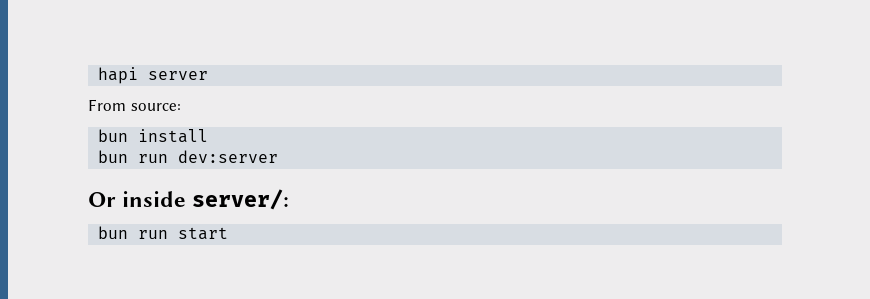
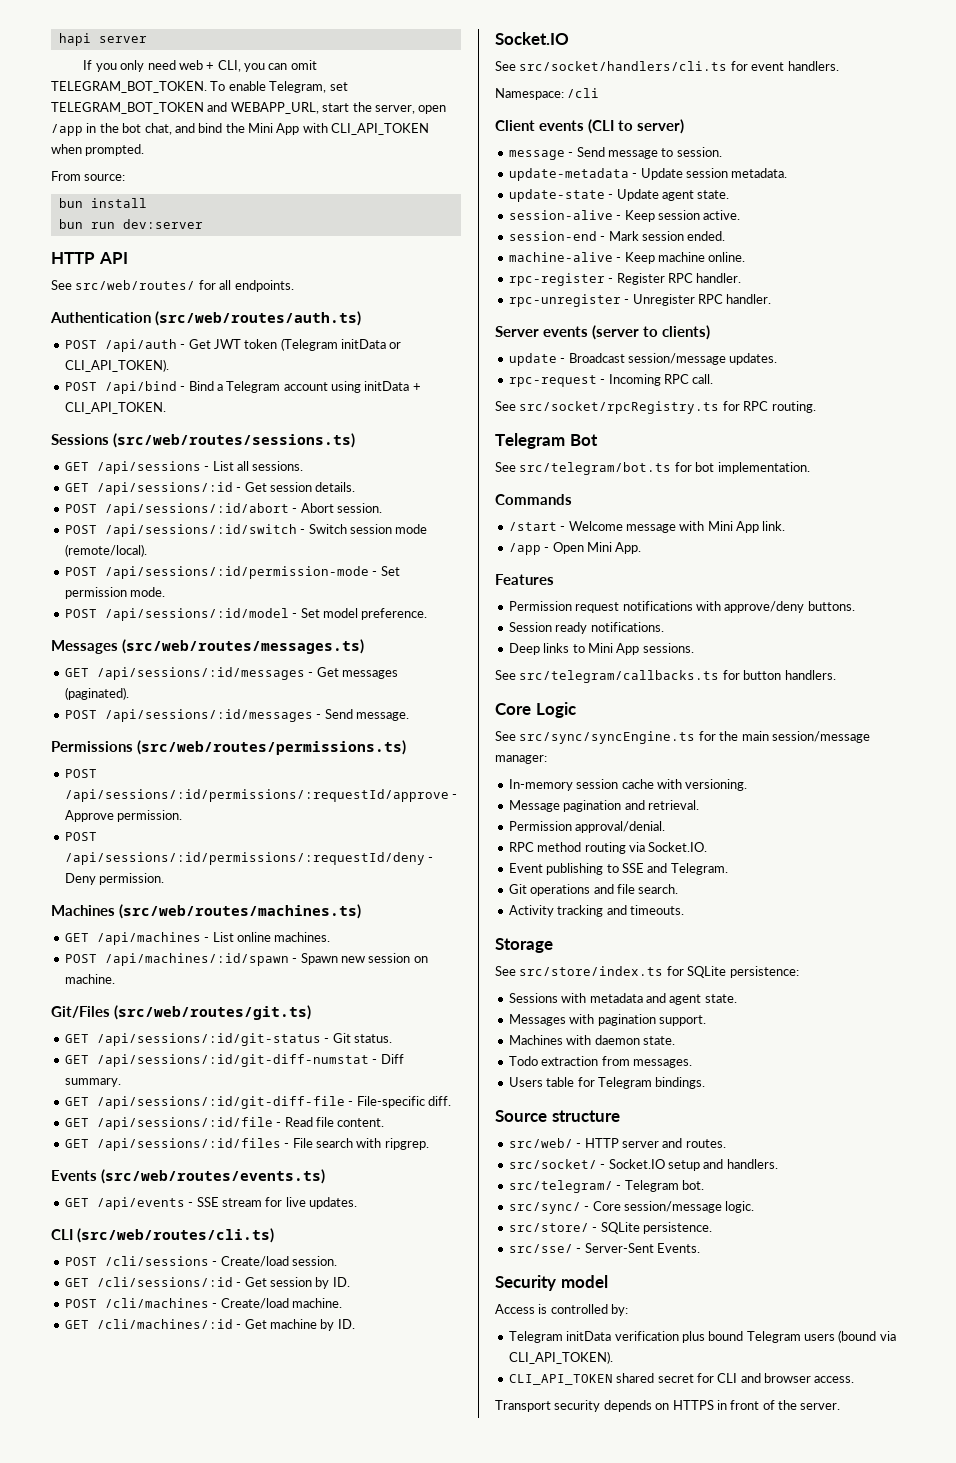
+ If you only need web + CLI, you can omit TELEGRAM_BOT_TOKEN. To enable Telegram, set TELEGRAM_BOT_TOKEN and WEBAPP_URL, start the server, open /app in the bot chat, and bind the Mini App with CLI_API_TOKEN when prompted.
- Or inside server/:
- bun run start
+ HTTP API
+ See src/web/routes/ for all endpoints.
+ Authentication (src/web/routes/auth.ts)
+ POST /api/auth - Get JWT token (Telegram initData or CLI_API_TOKEN).
+ POST /api/bind - Bind a Telegram account using initData + CLI_API_TOKEN.
+ Sessions (src/web/routes/sessions.ts)
+ GET /api/sessions - List all sessions.
+ GET /api/sessions/:id - Get session details.
+ POST /api/sessions/:id/abort - Abort session.
+ POST /api/sessions/:id/switch - Switch session mode (remote/local).
+ POST /api/sessions/:id/permission-mode - Set permission mode.
+ POST /api/sessions/:id/model - Set model preference.
+ Messages (src/web/routes/messages.ts)
+ GET /api/sessions/:id/messages - Get messages (paginated).
+ POST /api/sessions/:id/messages - Send message.
+ Permissions (src/web/routes/permissions.ts)
+ POST /api/sessions/:id/permissions/:requestId/approve - Approve permission.
+ POST /api/sessions/:id/permissions/:requestId/deny - Deny permission.
+ Machines (src/web/routes/machines.ts)
+ GET /api/machines - List online machines.
+ POST /api/machines/:id/spawn - Spawn new session on machine.
+ Git/Files (src/web/routes/git.ts)
+ GET /api/sessions/:id/git-status - Git status.
+ GET /api/sessions/:id/git-diff-numstat - Diff summary.
+ GET /api/sessions/:id/git-diff-file - File-specific diff.
+ GET /api/sessions/:id/file - Read file content.
+ GET /api/sessions/:id/files - File search with ripgrep.
+ Events (src/web/routes/events.ts)
+ GET /api/events - SSE stream for live updates.
+ CLI (src/web/routes/cli.ts)
+ POST /cli/sessions - Create/load session.
+ GET /cli/sessions/:id - Get session by ID.
+ POST /cli/machines - Create/load machine.
+ GET /cli/machines/:id - Get machine by ID.
+ Socket.IO
+ See src/socket/handlers/cli.ts for event handlers.
+ Namespace: /cli
+ Client events (CLI to server)
+ message - Send message to session.
+ update-metadata - Update session metadata.
+ update-state - Update agent state.
+ session-alive - Keep session active.
+ session-end - Mark session ended.
+ machine-alive - Keep machine online.
+ rpc-register - Register RPC handler.
+ rpc-unregister - Unregister RPC handler.
+ Server events (server to clients)
+ update - Broadcast session/message updates.
+ rpc-request - Incoming RPC call.
+ See src/socket/rpcRegistry.ts for RPC routing.
+ Telegram Bot
+ See src/telegram/bot.ts for bot implementation.
+ Commands
+ /start - Welcome message with Mini App link.
+ /app - Open Mini App.
+ Features
+ Permission request notifications with approve/deny buttons.
+ Session ready notifications.
+ Deep links to Mini App sessions.
+ See src/telegram/callbacks.ts for button handlers.
+ Core Logic
+ See src/sync/syncEngine.ts for the main session/message manager:
+ In-memory session cache with versioning.
+ Message pagination and retrieval.
+ Permission approval/denial.
+ RPC method routing via Socket.IO.
+ Event publishing to SSE and Telegram.
+ Git operations and file search.
+ Activity tracking and timeouts.
+ Storage
+ See src/store/index.ts for SQLite persistence:
+ Sessions with metadata and agent state.
+ Messages with pagination support.
+ Machines with daemon state.
+ Todo extraction from messages.
+ Users table for Telegram bindings.
+ Source structure
+ src/web/ - HTTP server and routes.
+ src/socket/ - Socket.IO setup and handlers.
+ src/telegram/ - Telegram bot.
+ src/sync/ - Core session/message logic.
+ src/store/ - SQLite persistence.
+ src/sse/ - Server-Sent Events.
+ Security model
+ Access is controlled by:
+ Telegram initData verification plus bound Telegram users (bound via CLI_API_TOKEN).
+ CLI_API_TOKEN shared secret for CLI and browser access.
+ Transport security depends on HTTPS in front of the server.

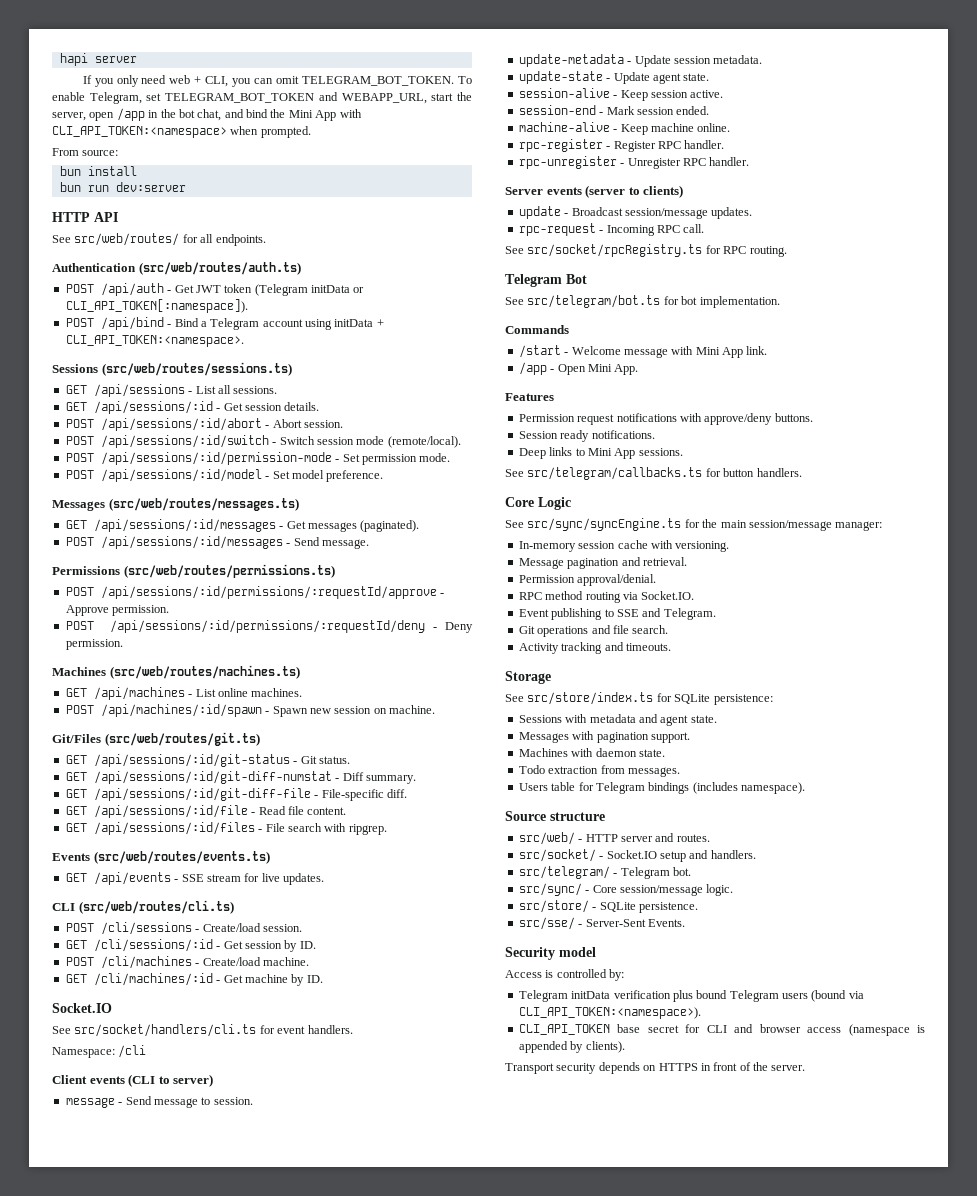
- To enable Telegram, set TELEGRAM_BOT_TOKEN and WEBAPP_URL, start the server, open /app in the bot chat, and bind the Mini App with CLI_API_TOKEN when prompted.
+ To enable Telegram, set TELEGRAM_BOT_TOKEN and WEBAPP_URL, start the server, open /app in the bot chat, and bind the Mini App with CLI_API_TOKEN:<namespace> when prompted.
- POST /api/auth - Get JWT token (Telegram initData or CLI_API_TOKEN).
+ POST /api/auth - Get JWT token (Telegram initData or CLI_API_TOKEN[:namespace]).
- POST /api/bind - Bind a Telegram account using initData + CLI_API_TOKEN.
+ POST /api/bind - Bind a Telegram account using initData + CLI_API_TOKEN:<namespace>.
- Users table for Telegram bindings.
+ Users table for Telegram bindings (includes namespace).
- Telegram initData verification plus bound Telegram users (bound via CLI_API_TOKEN).
- CLI_API_TOKEN shared secret for CLI and browser access.
+ Telegram initData verification plus bound Telegram users (bound via CLI_API_TOKEN:<namespace>).
+ CLI_API_TOKEN base secret for CLI and browser access (namespace is appended by clients).

